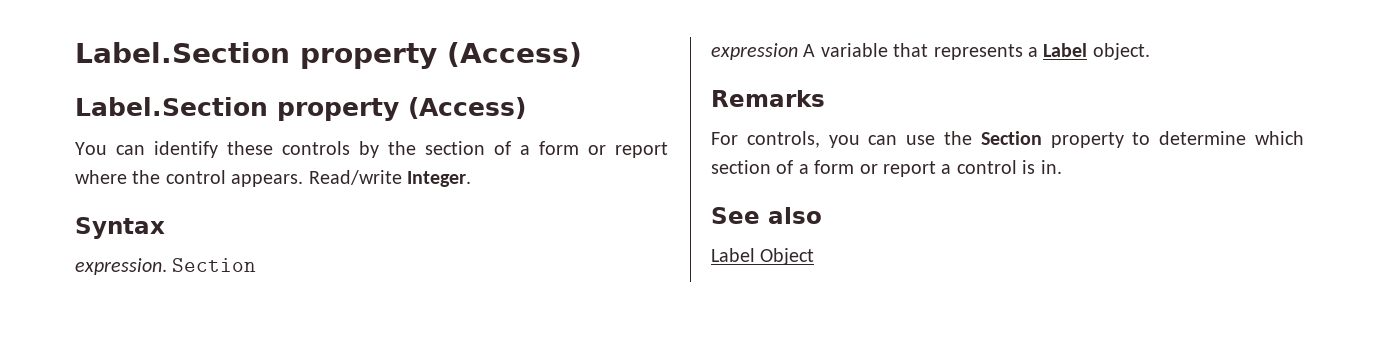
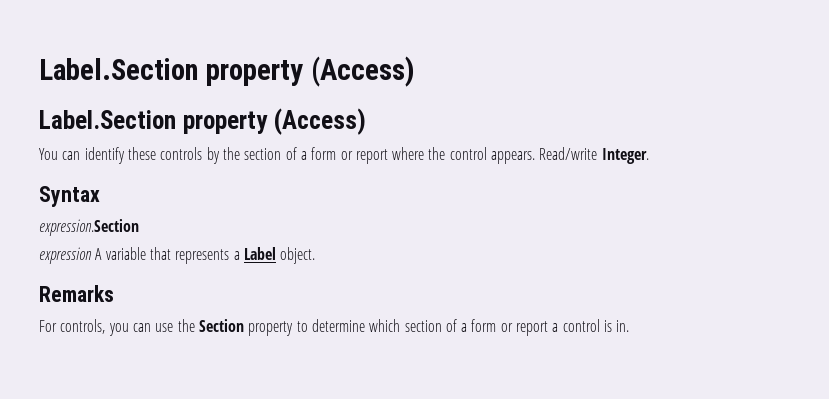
- expression. Section
+ expression.Section
- See also
- Label Object

